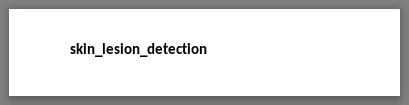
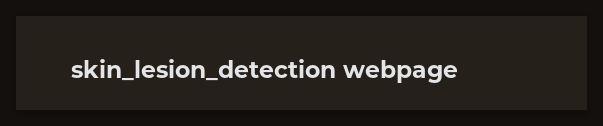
- skin_lesion_detection
+ skin_lesion_detection webpage

